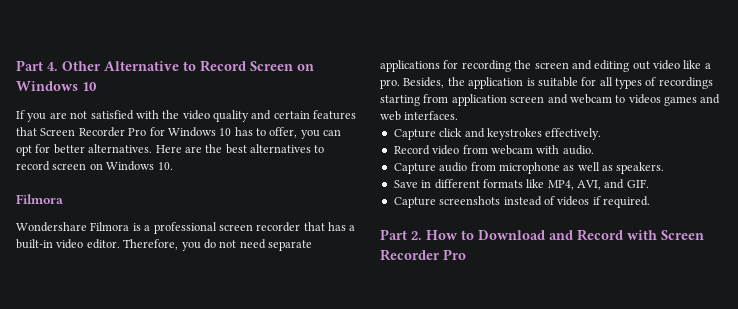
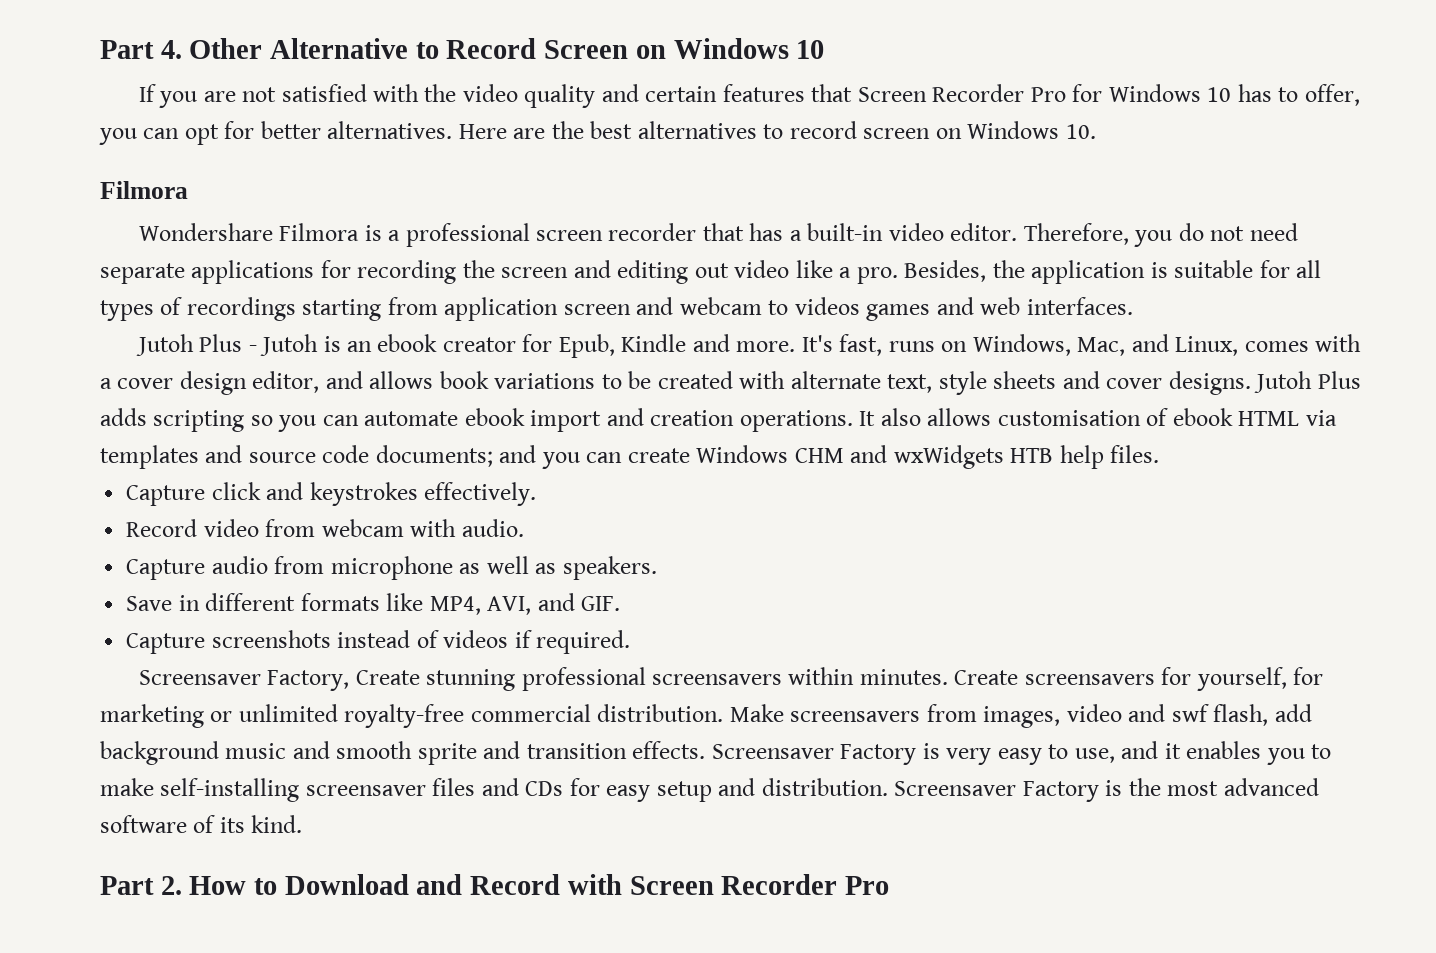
+ Jutoh Plus - Jutoh is an ebook creator for Epub, Kindle and more. It's fast, runs on Windows, Mac, and Linux, comes with a cover design editor, and allows book variations to be created with alternate text, style sheets and cover designs. Jutoh Plus adds scripting so you can automate ebook import and creation operations. It also allows customisation of ebook HTML via templates and source code documents; and you can create Windows CHM and wxWidgets HTB help files.
+ Screensaver Factory, Create stunning professional screensavers within minutes. Create screensavers for yourself, for marketing or unlimited royalty-free commercial distribution. Make screensavers from images, video and swf flash, add background music and smooth sprite and transition effects. Screensaver Factory is very easy to use, and it enables you to make self-installing screensaver files and CDs for easy setup and distribution. Screensaver Factory is the most advanced software of its kind.

